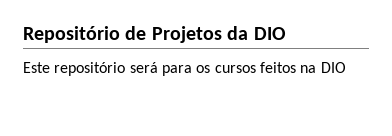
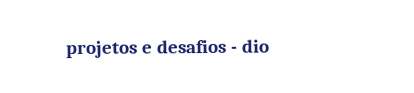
- Repositório de Projetos da DIO
- Este repositório será para os cursos feitos na DIO
+ projetos e desafios - dio

